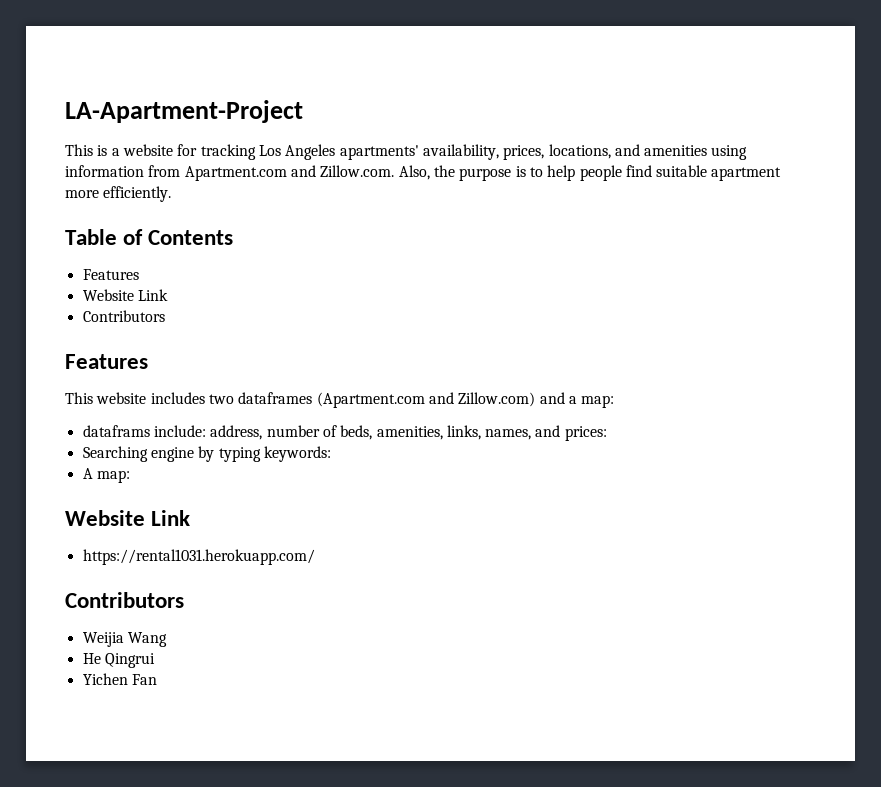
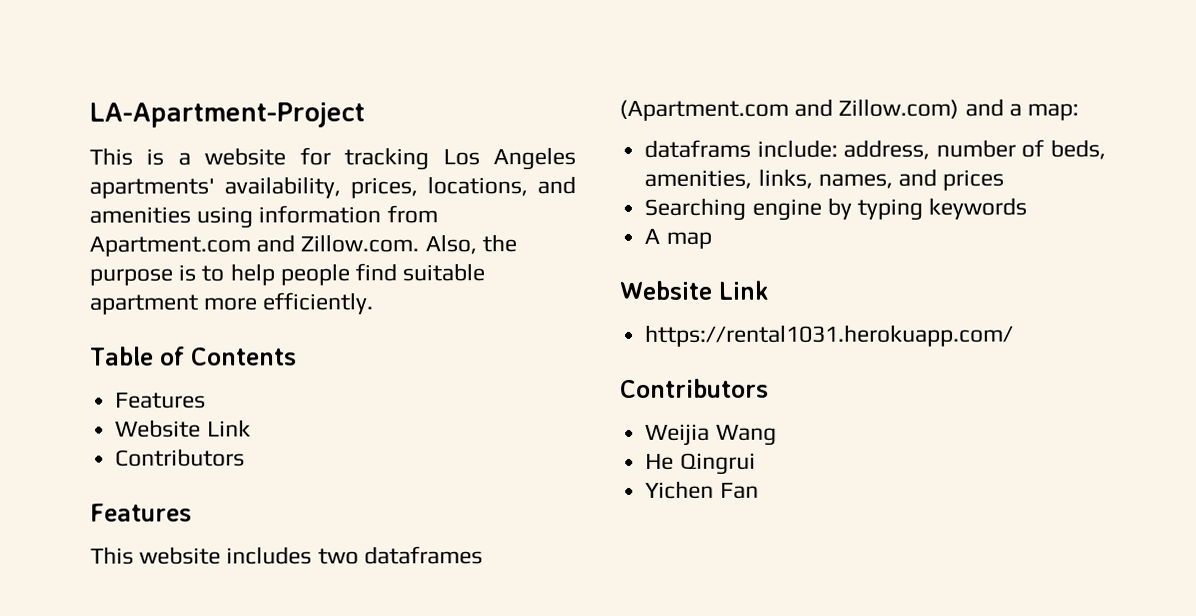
- dataframs include: address, number of beds, amenities, links, names, and prices:
+ dataframs include: address, number of beds, amenities, links, names, and prices
- Searching engine by typing keywords:
+ Searching engine by typing keywords
- A map:
+ A map

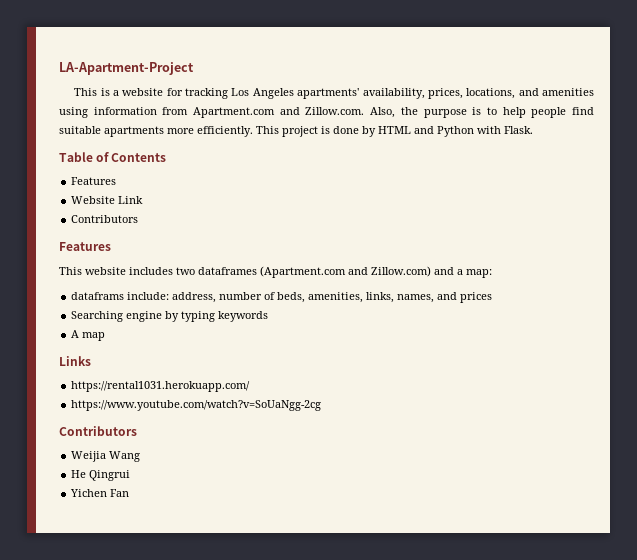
- This is a website for tracking Los Angeles apartments' availability, prices, locations, and amenities using information from Apartment.com and Zillow.com. Also, the purpose is to help people find suitable apartment more efficiently.
+ This is a website for tracking Los Angeles apartments' availability, prices, locations, and amenities using information from Apartment.com and Zillow.com. Also, the purpose is to help people find suitable apartments more efficiently. This project is done by HTML and Python with Flask.
  A map
- Website Link
+ Links
+ https://www.youtube.com/watch?v=SoUaNgg-2cg

